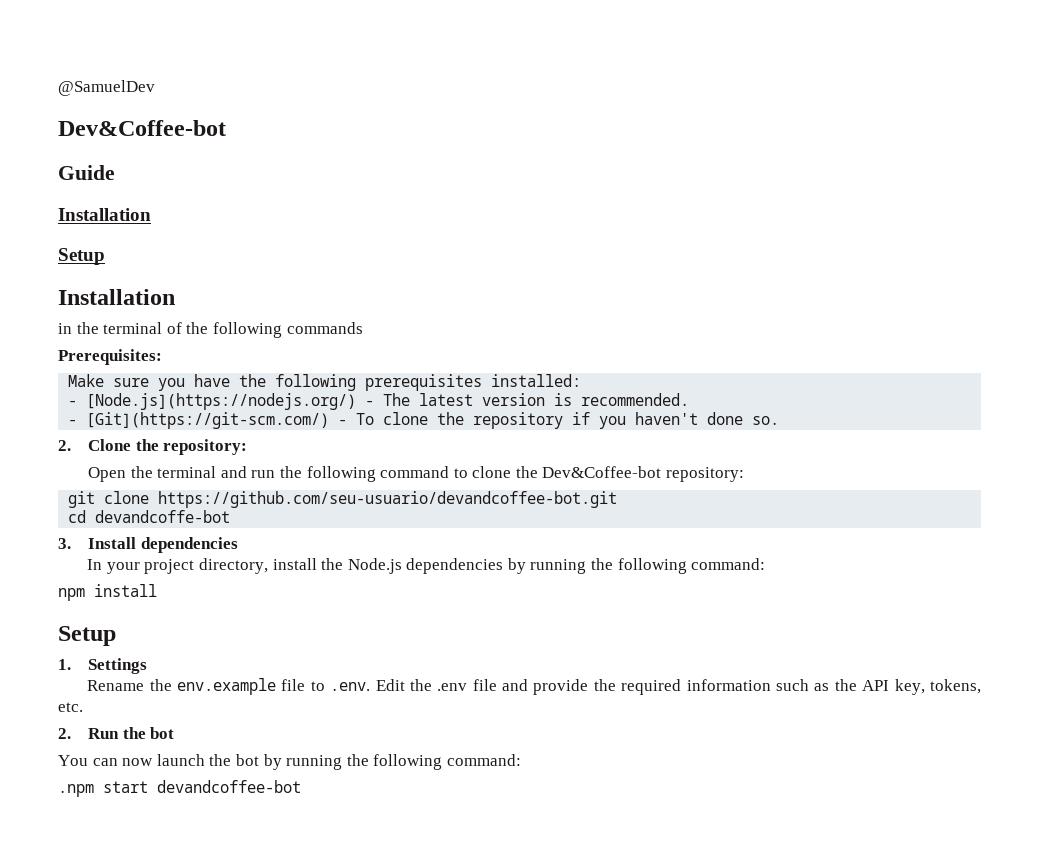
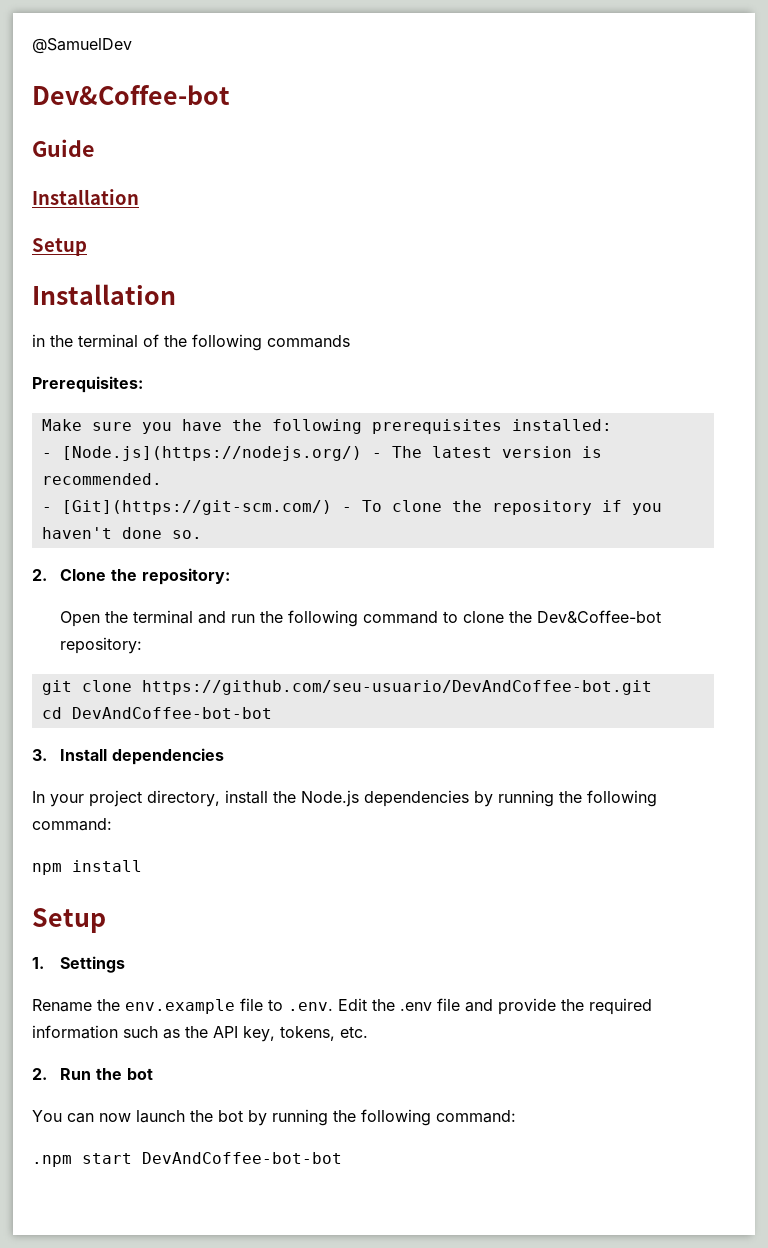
- git clone https://github.com/seu-usuario/devandcoffee-bot.git
+ git clone https://github.com/seu-usuario/DevAndCoffee-bot.git
- cd devandcoffe-bot
+ cd DevAndCoffee-bot-bot
- .npm start devandcoffee-bot
+ .npm start DevAndCoffee-bot-bot

